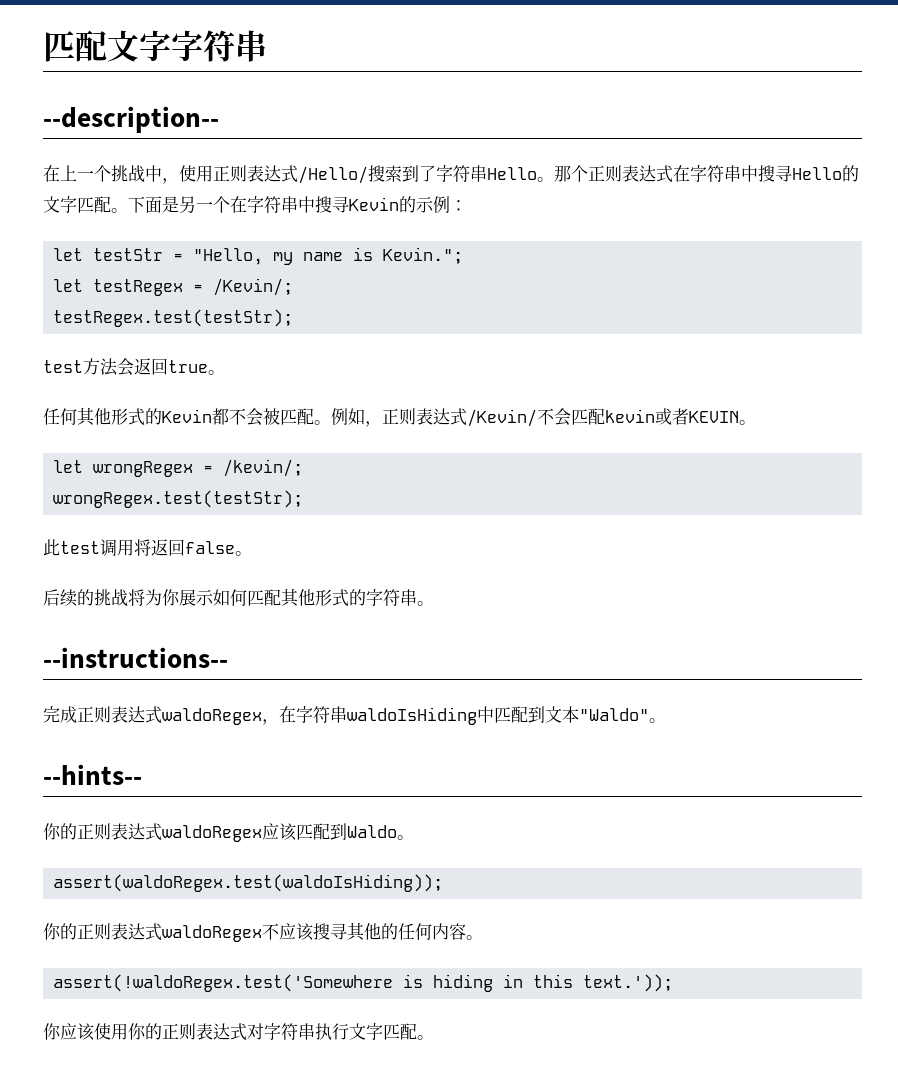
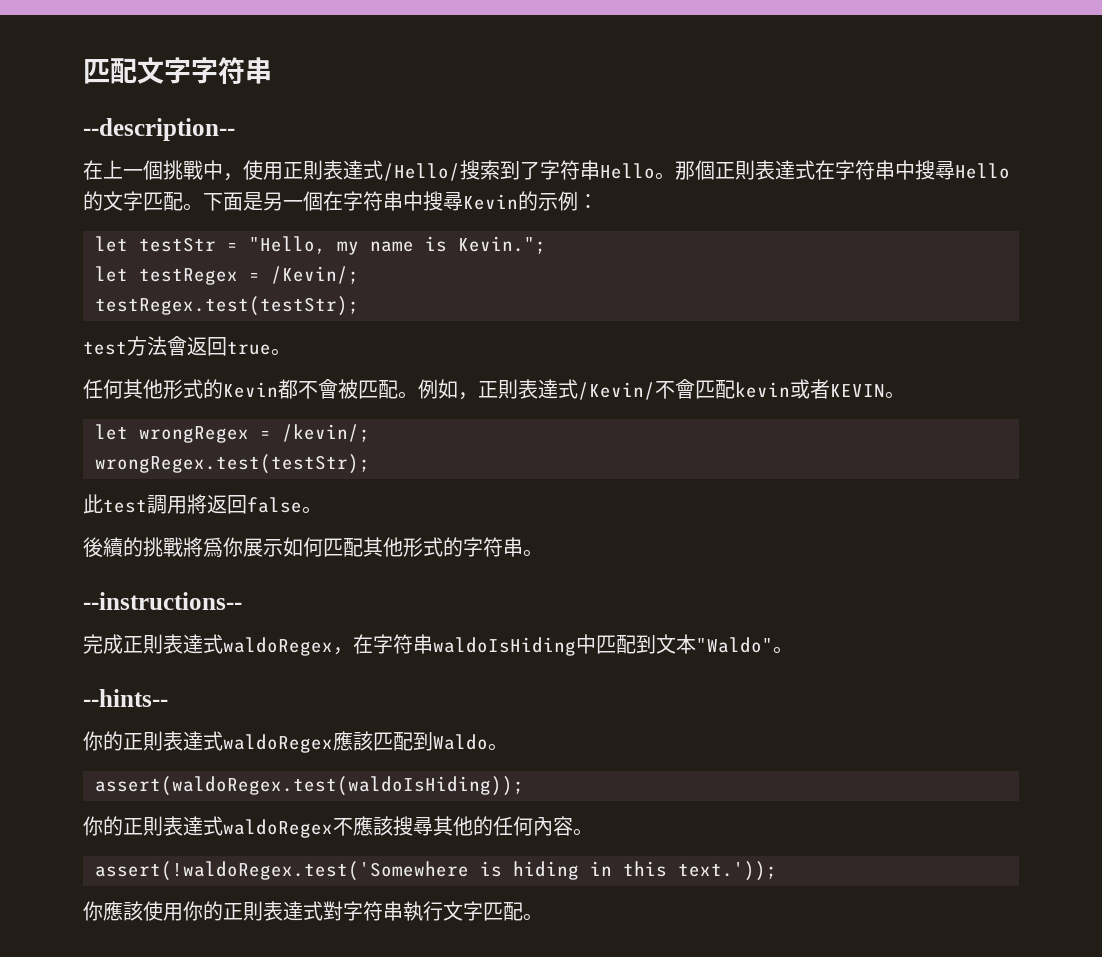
- 在上一个挑战中，使用正则表达式/Hello/搜索到了字符串Hello。
+ 在上一個挑戰中，使用正則表達式/Hello/搜索到了字符串Hello。
- 那个正则表达式在字符串中搜寻Hello的文字匹配。
+ 那個正則表達式在字符串中搜尋Hello的文字匹配。
- 下面是另一个在字符串中搜寻Kevin的示例：
+ 下面是另一個在字符串中搜尋Kevin的示例：
- test方法会返回true。
+ test方法會返回true。
- 任何其他形式的Kevin都不会被匹配。
+ 任何其他形式的Kevin都不會被匹配。
- 例如，正则表达式/Kevin/不会匹配kevin或者KEVIN。
+ 例如，正則表達式/Kevin/不會匹配kevin或者KEVIN。
- 此test调用将返回false。
+ 此test調用將返回false。
- 后续的挑战将为你展示如何匹配其他形式的字符串。
+ 後續的挑戰將爲你展示如何匹配其他形式的字符串。
- 完成正则表达式waldoRegex，在字符串waldoIsHiding中匹配到文本"Waldo"。
+ 完成正則表達式waldoRegex，在字符串waldoIsHiding中匹配到文本"Waldo"。
- 你的正则表达式waldoRegex应该匹配到Waldo。
+ 你的正則表達式waldoRegex應該匹配到Waldo。
- 你的正则表达式waldoRegex不应该搜寻其他的任何内容。
+ 你的正則表達式waldoRegex不應該搜尋其他的任何內容。
- 你应该使用你的正则表达式对字符串执行文字匹配。
+ 你應該使用你的正則表達式對字符串執行文字匹配。

